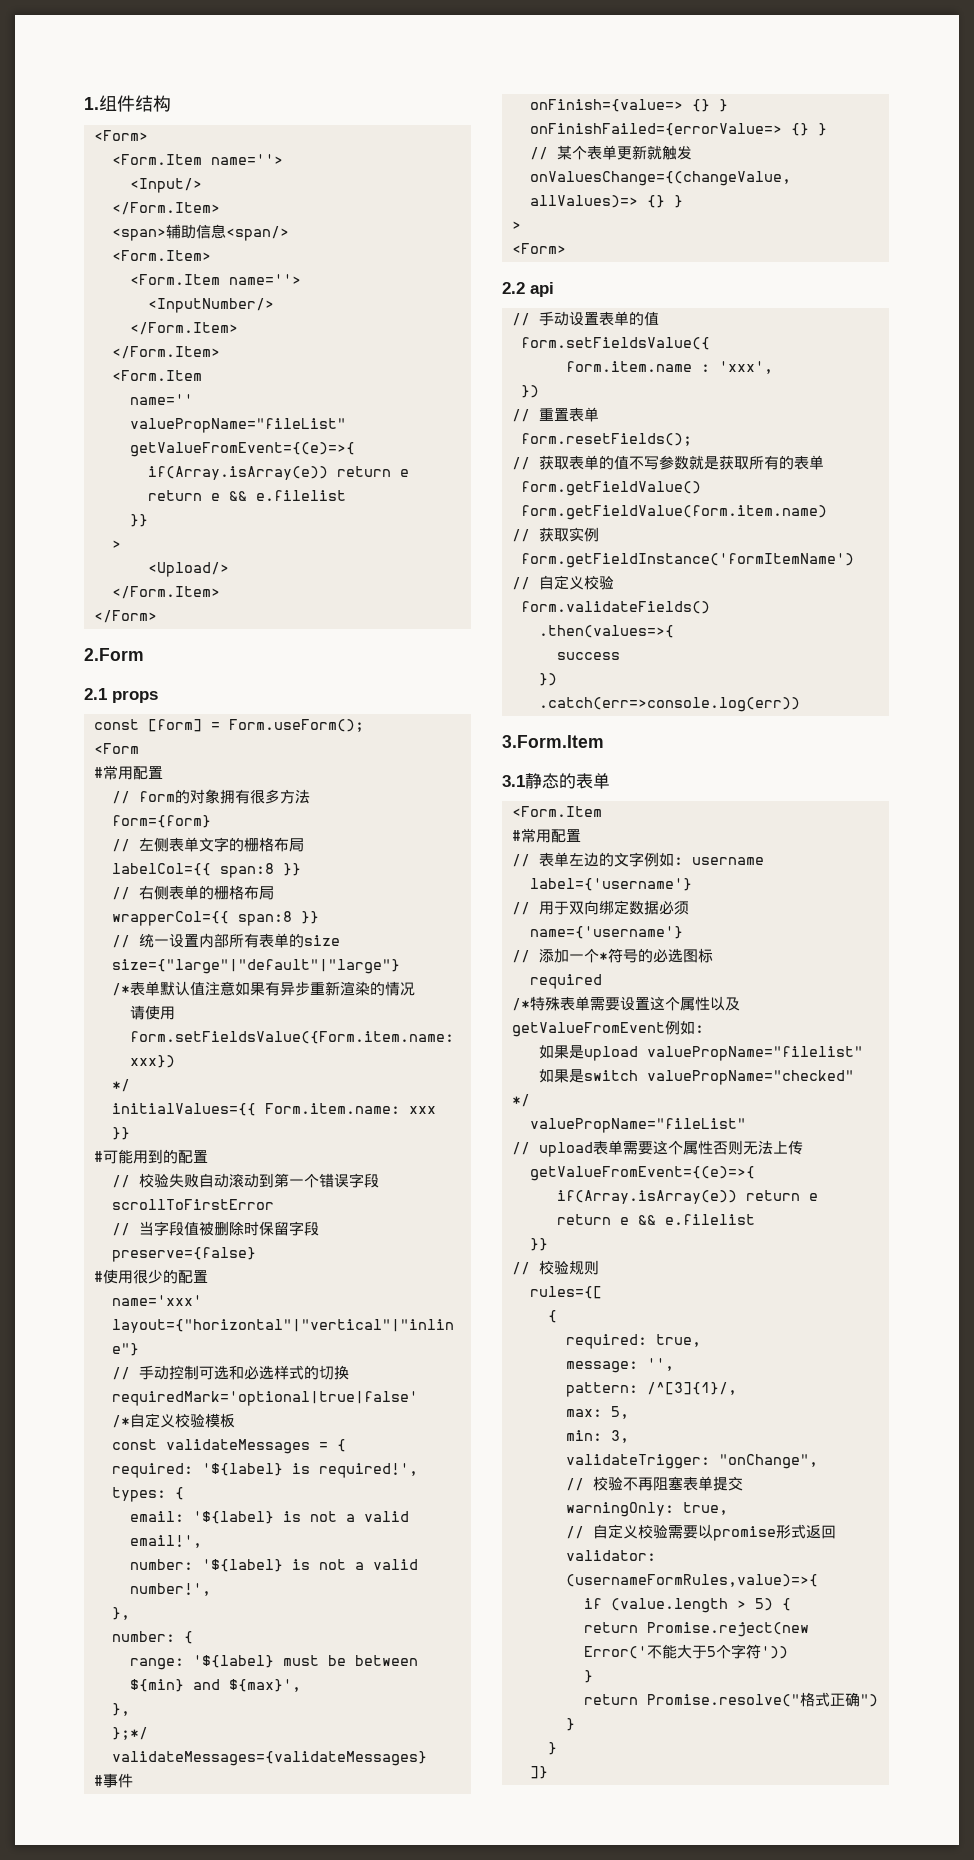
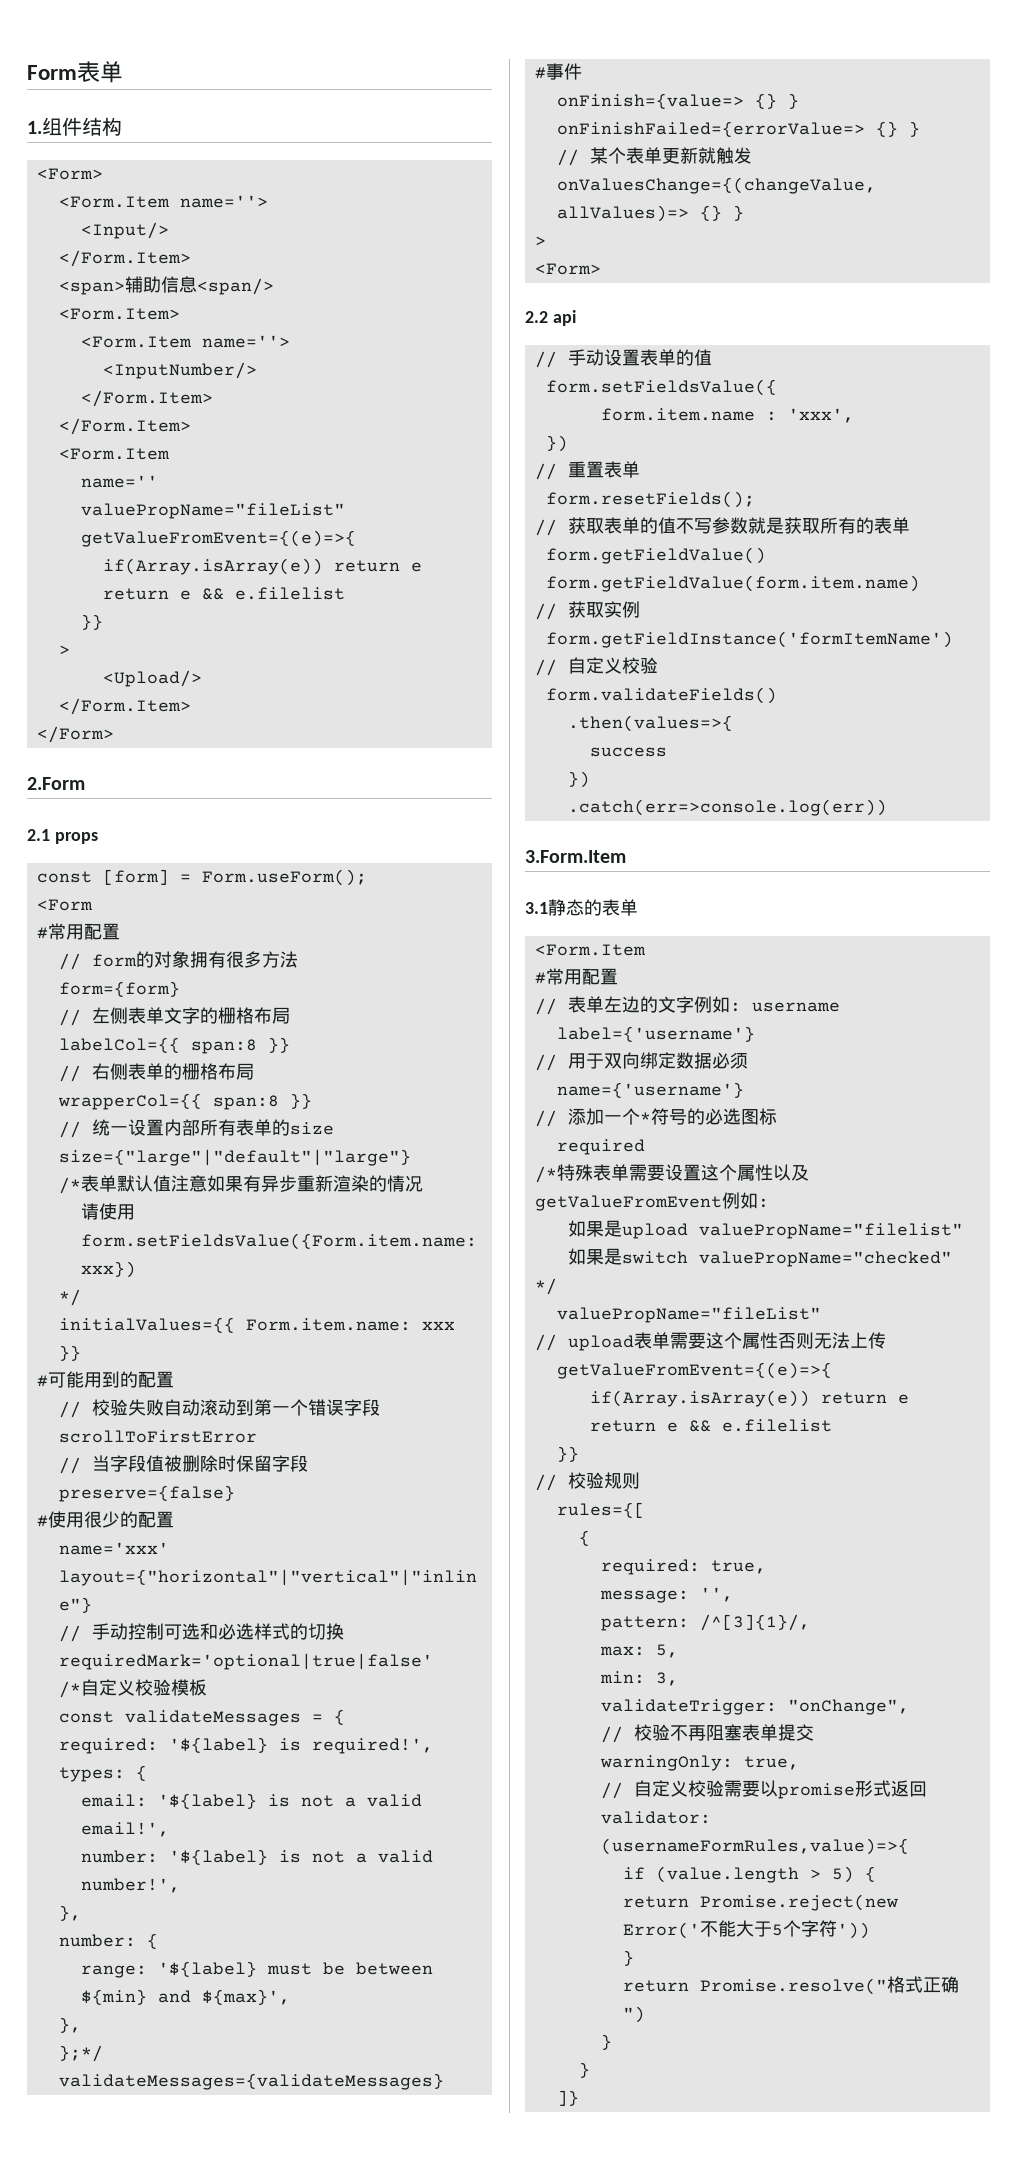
+ Form表单

